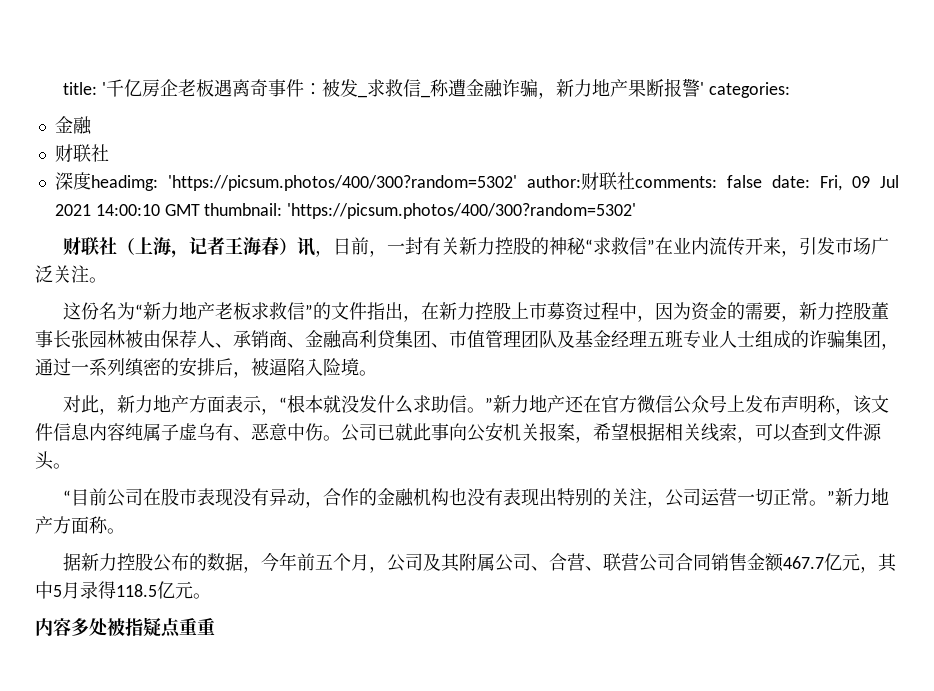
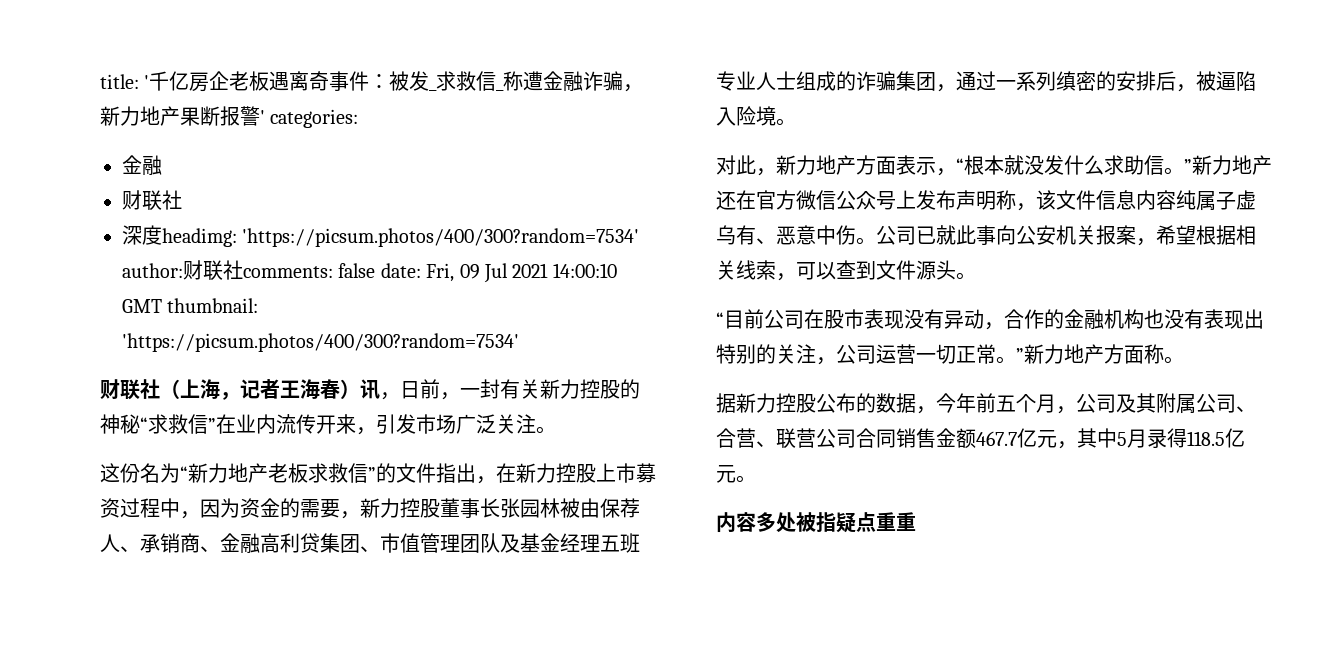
- 深度headimg: 'https://picsum.photos/400/300?random=5302' author:财联社comments: false date: Fri, 09 Jul 2021 14:00:10 GMT thumbnail: 'https://picsum.photos/400/300?random=5302'
+ 深度headimg: 'https://picsum.photos/400/300?random=7534' author:财联社comments: false date: Fri, 09 Jul 2021 14:00:10 GMT thumbnail: 'https://picsum.photos/400/300?random=7534'

